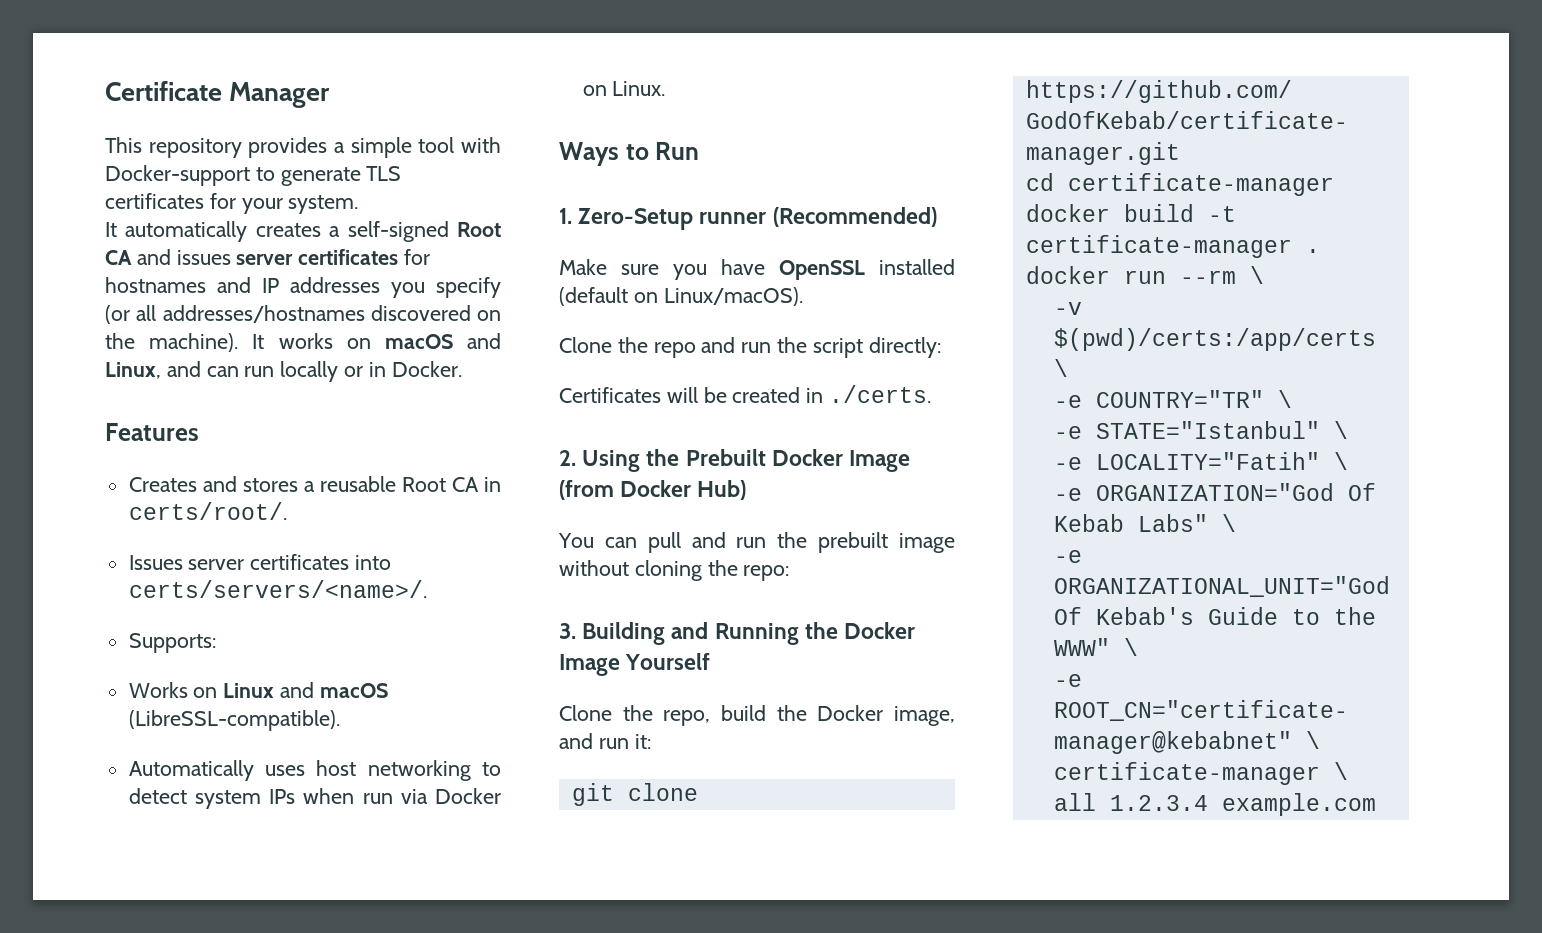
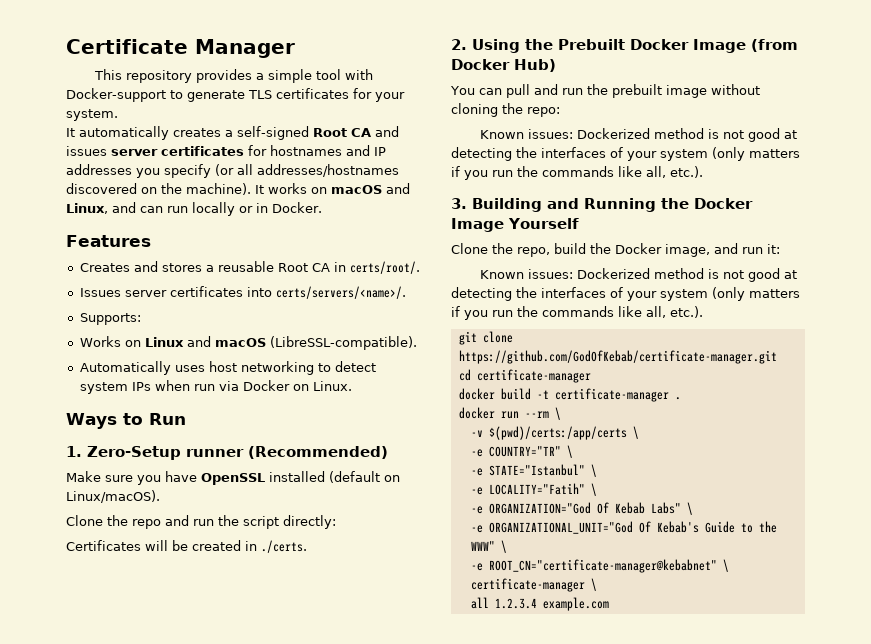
  You can pull and run the prebuilt image without cloning the repo:
+ Known issues: Dockerized method is not good at detecting the interfaces of your system (only matters if you run the commands like all, etc.).
  Clone the repo, build the Docker image, and run it:
+ Known issues: Dockerized method is not good at detecting the interfaces of your system (only matters if you run the commands like all, etc.).

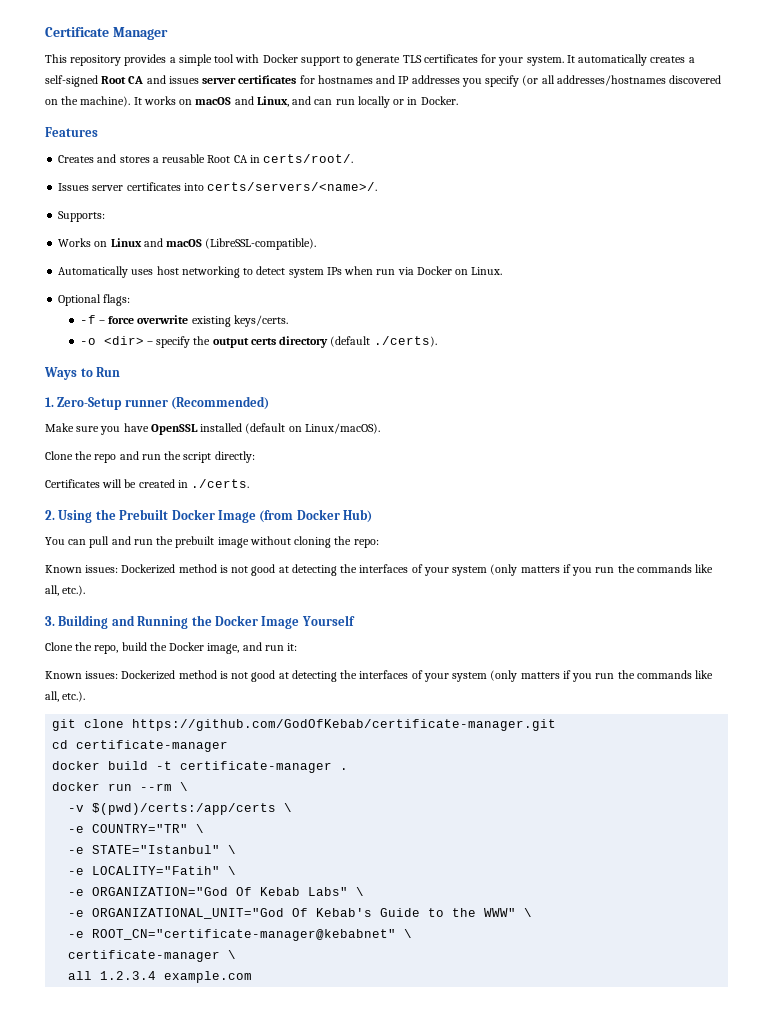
- This repository provides a simple tool with Docker-support to generate TLS certificates for your system.
- It automatically creates a self-signed Root CA and issues server certificates for hostnames and IP addresses you specify (or all addresses/hostnames discovered on the machine).
+ This repository provides a simple tool with Docker support to generate TLS certificates for your system. It automatically creates a self-signed Root CA and issues server certificates for hostnames and IP addresses you specify (or all addresses/hostnames discovered on the machine).
+ Optional flags:
+ -f – force overwrite existing keys/certs.
+ -o <dir> – specify the output certs directory (default ./certs).

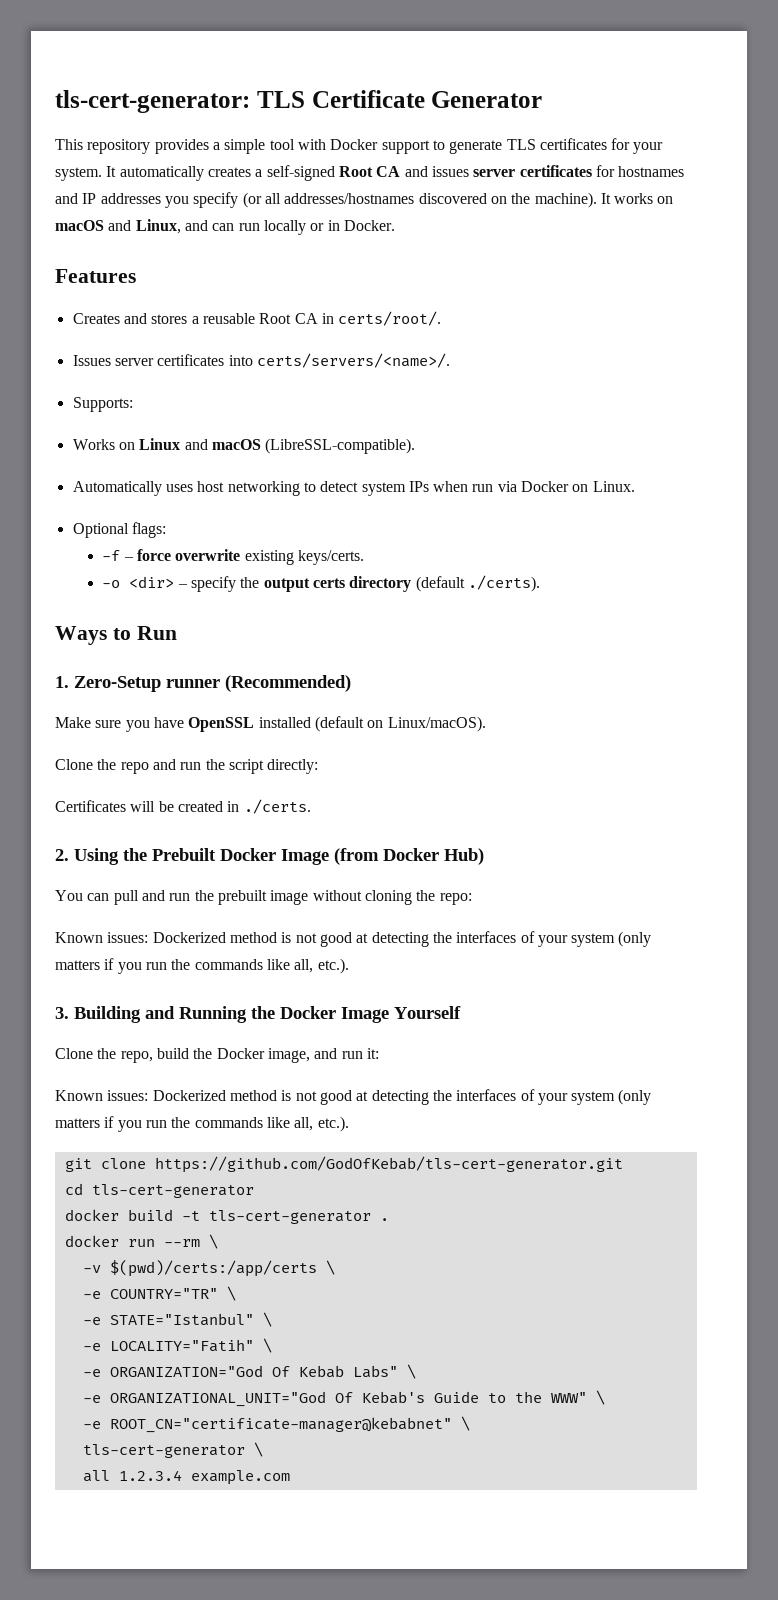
- Certificate Manager
+ tls-cert-generator: TLS Certificate Generator
- git clone https://github.com/GodOfKebab/certificate-manager.git
+ git clone https://github.com/GodOfKebab/tls-cert-generator.git
- cd certificate-manager
+ cd tls-cert-generator
- docker build -t certificate-manager .
+ docker build -t tls-cert-generator .
- certificate-manager \
+ tls-cert-generator \

